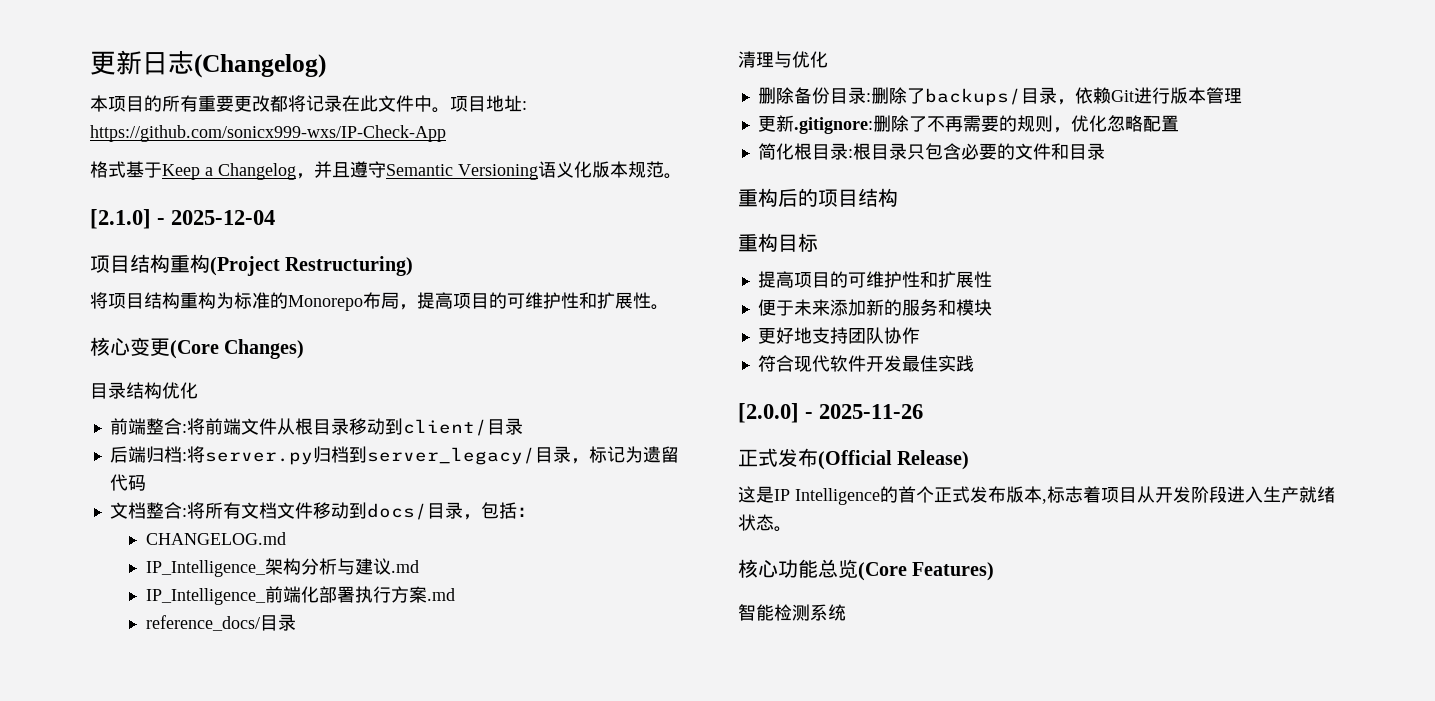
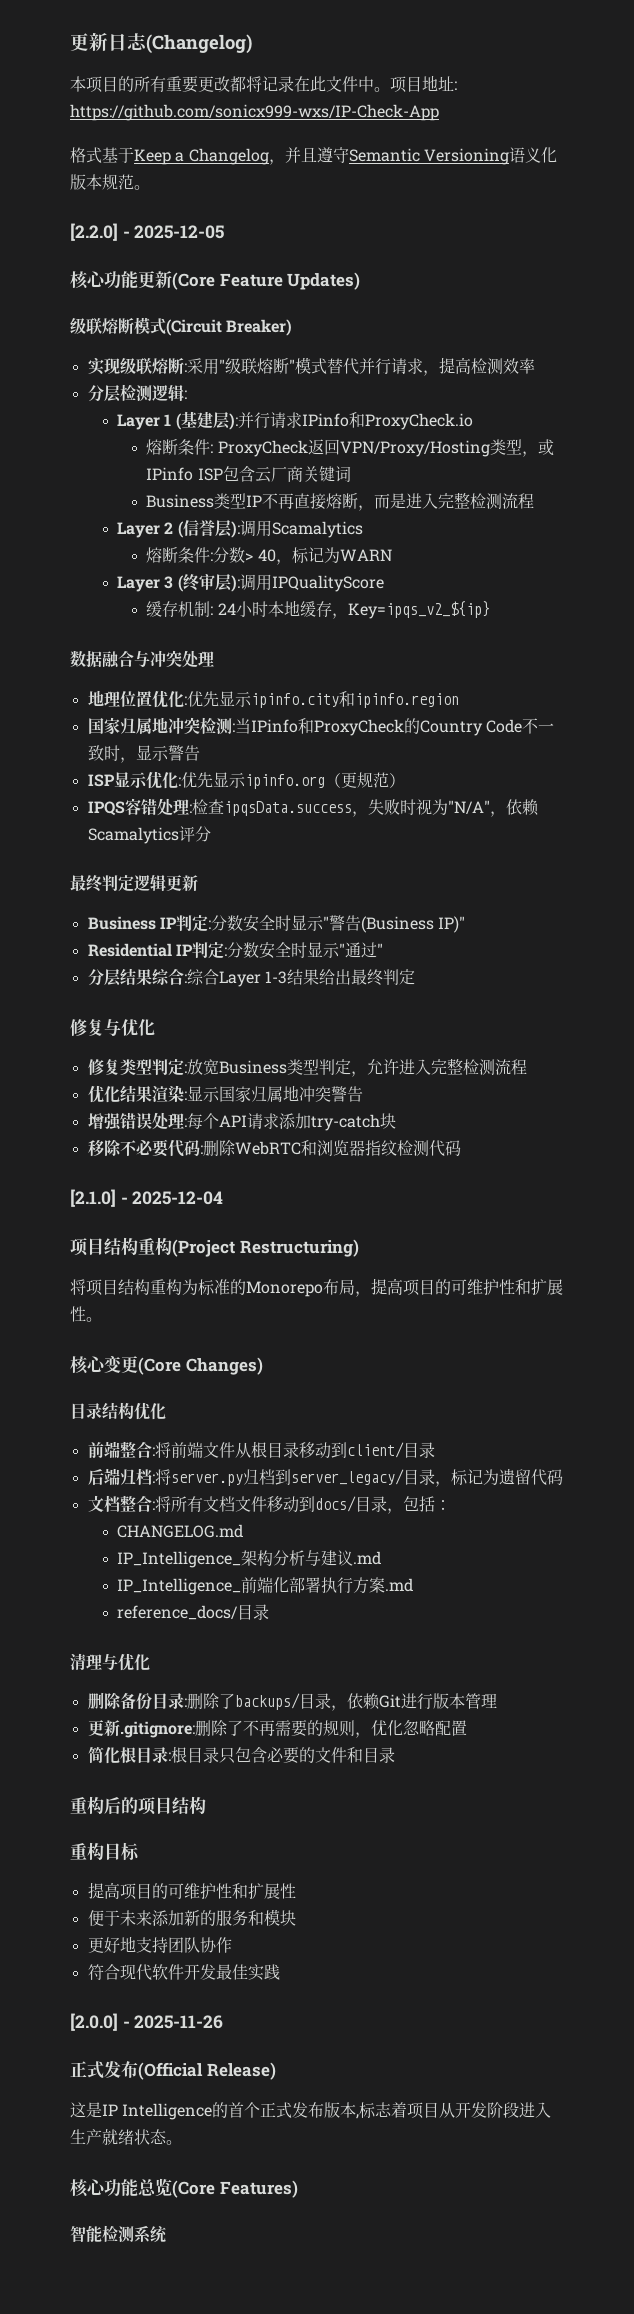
+ [2.2.0] - 2025-12-05
+ 核心功能更新(Core Feature Updates)
+ 级联熔断模式(Circuit Breaker)
+ 实现级联熔断:采用"级联熔断"模式替代并行请求，提高检测效率
+ 分层检测逻辑:
+ Layer 1 (基建层):并行请求IPinfo和ProxyCheck.io
+ 熔断条件: ProxyCheck返回VPN/Proxy/Hosting类型，或IPinfo ISP包含云厂商关键词
+ Business类型IP不再直接熔断，而是进入完整检测流程
+ Layer 2 (信誉层):调用Scamalytics
+ 熔断条件:分数> 40，标记为WARN
+ Layer 3 (终审层):调用IPQualityScore
+ 缓存机制: 24小时本地缓存，Key=ipqs_v2_${ip}
+ 数据融合与冲突处理
+ 地理位置优化:优先显示ipinfo.city和ipinfo.region
+ 国家归属地冲突检测:当IPinfo和ProxyCheck的Country Code不一致时，显示警告
+ ISP显示优化:优先显示ipinfo.org（更规范）
+ IPQS容错处理:检查ipqsData.success，失败时视为"N/A"，依赖Scamalytics评分
+ 最终判定逻辑更新
+ Business IP判定:分数安全时显示"警告(Business IP)"
+ Residential IP判定:分数安全时显示"通过"
+ 分层结果综合:综合Layer 1-3结果给出最终判定
+ 修复与优化
+ 修复类型判定:放宽Business类型判定，允许进入完整检测流程
+ 优化结果渲染:显示国家归属地冲突警告
+ 增强错误处理:每个API请求添加try-catch块
+ 移除不必要代码:删除WebRTC和浏览器指纹检测代码

